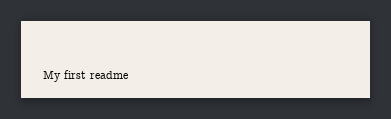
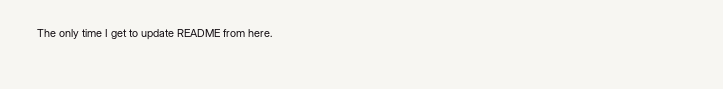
- My first readme
+ The only time I get to update README from here.

